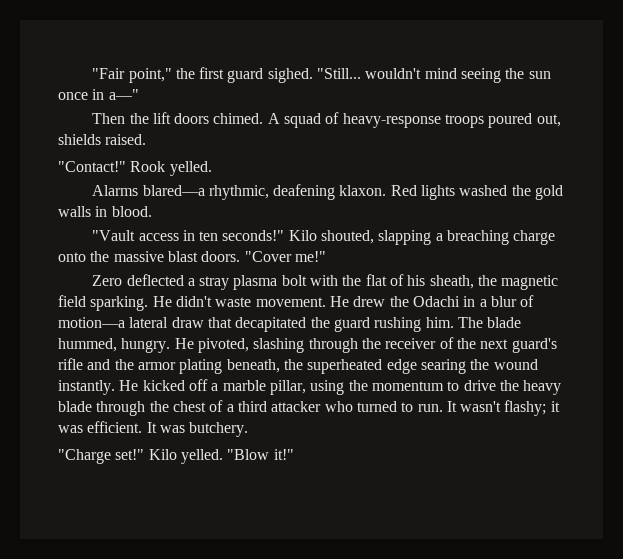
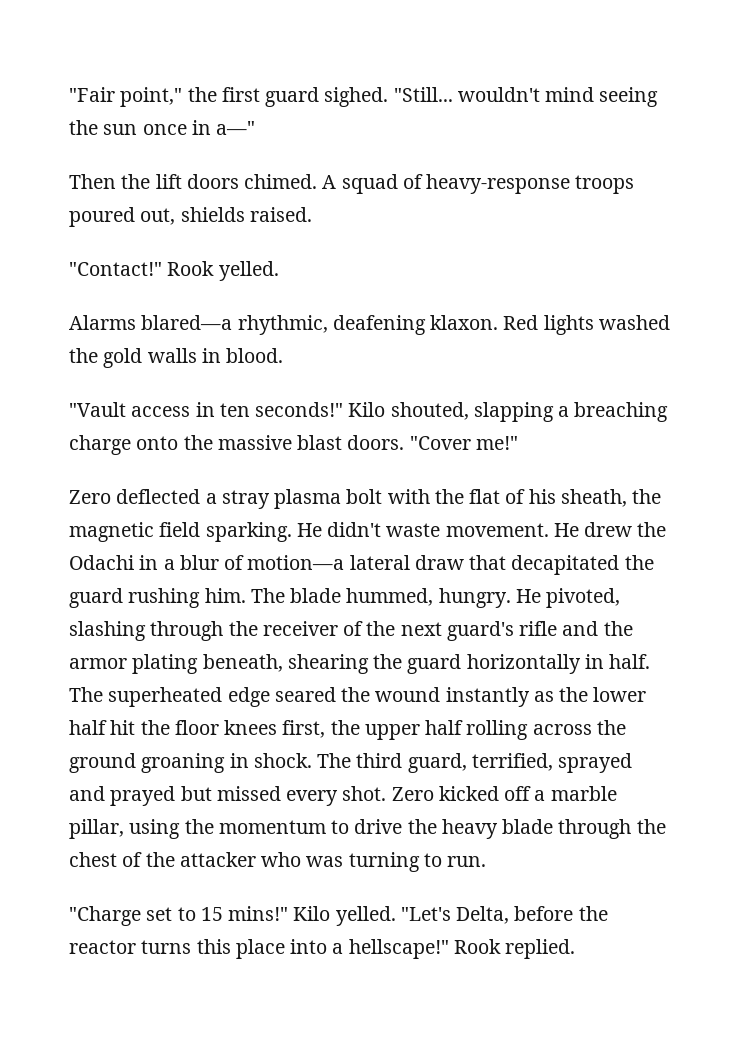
- He pivoted, slashing through the receiver of the next guard's rifle and the armor plating beneath, the superheated edge searing the wound instantly. He kicked off a marble pillar, using the momentum to drive the heavy blade through the chest of a third attacker who turned to run. It wasn't flashy; it was efficient. It was butchery.
- "Charge set!" Kilo yelled. "Blow it!"
+ He pivoted, slashing through the receiver of the next guard's rifle and the armor plating beneath, shearing the guard horizontally in half. The superheated edge seared the wound instantly as the lower half hit the floor knees first, the upper half rolling across the ground groaning in shock. The third guard, terrified, sprayed and prayed but missed every shot. Zero kicked off a marble pillar, using the momentum to drive the heavy blade through the chest of the attacker who was turning to run.
+ "Charge set to 15 mins!" Kilo yelled. "Let's Delta, before the reactor turns this place into a hellscape!" Rook replied.

